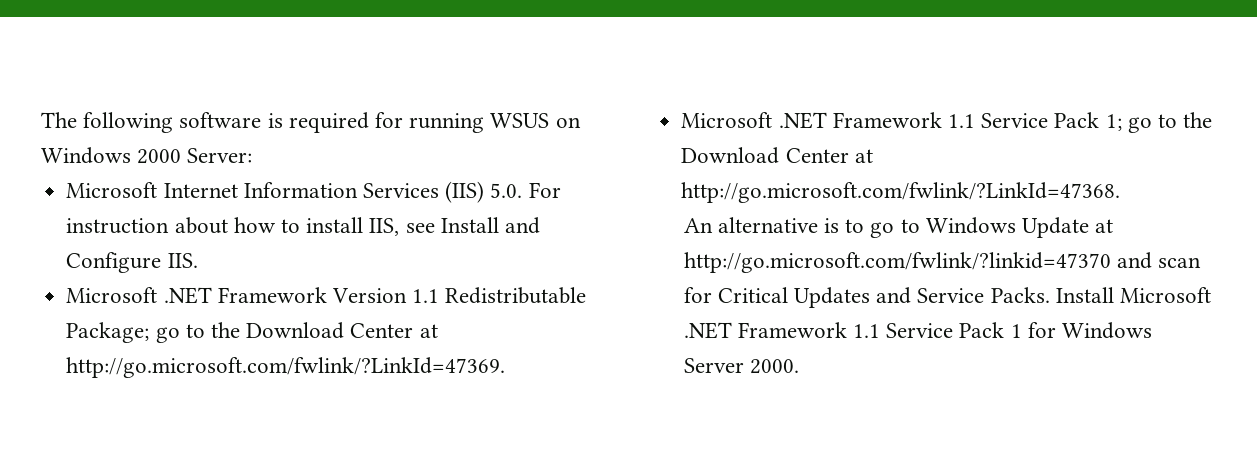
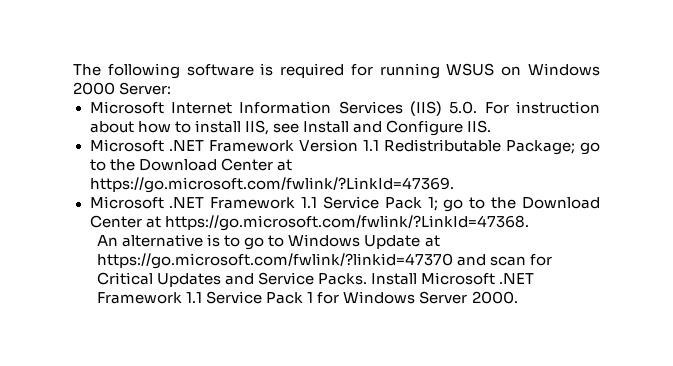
- Microsoft .NET Framework Version 1.1 Redistributable Package; go to the Download Center at http://go.microsoft.com/fwlink/?LinkId=47369.
+ Microsoft .NET Framework Version 1.1 Redistributable Package; go to the Download Center at https://go.microsoft.com/fwlink/?LinkId=47369.
- Microsoft .NET Framework 1.1 Service Pack 1; go to the Download Center at http://go.microsoft.com/fwlink/?LinkId=47368.
+ Microsoft .NET Framework 1.1 Service Pack 1; go to the Download Center at https://go.microsoft.com/fwlink/?LinkId=47368.
- An alternative is to go to Windows Update at http://go.microsoft.com/fwlink/?linkid=47370 and scan for Critical Updates and Service Packs.
+ An alternative is to go to Windows Update at https://go.microsoft.com/fwlink/?linkid=47370 and scan for Critical Updates and Service Packs.

